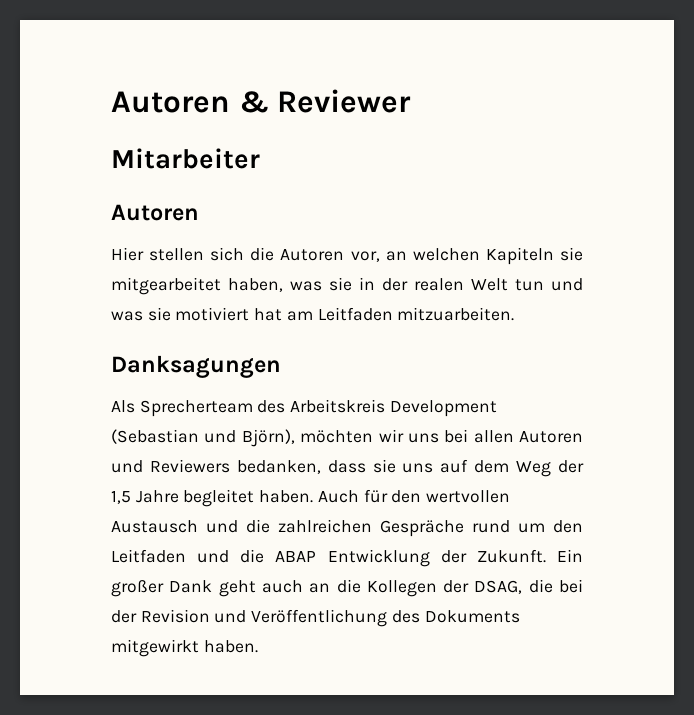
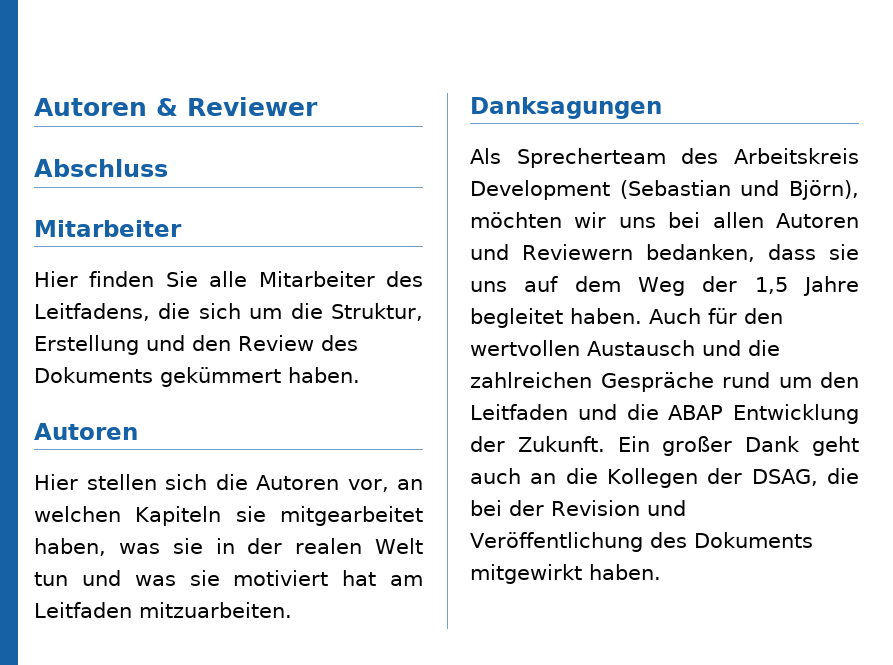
+ Abschluss
  Mitarbeiter
+ Hier finden Sie alle Mitarbeiter des Leitfadens, die sich um die Struktur, Erstellung und den Review des Dokuments gekümmert haben.
- Als Sprecherteam des Arbeitskreis Development (Sebastian und Björn), möchten wir uns bei allen Autoren und Reviewers bedanken, dass sie uns auf dem Weg der 1,5 Jahre begleitet haben.
+ Als Sprecherteam des Arbeitskreis Development (Sebastian und Björn), möchten wir uns bei allen Autoren und Reviewern bedanken, dass sie uns auf dem Weg der 1,5 Jahre begleitet haben.

